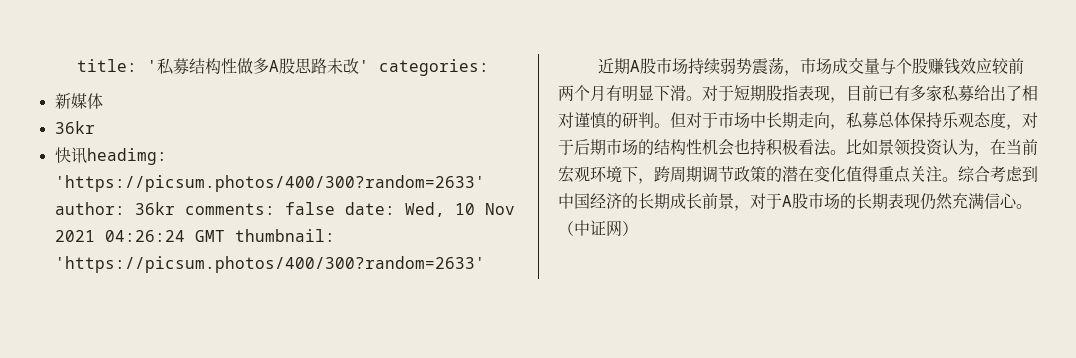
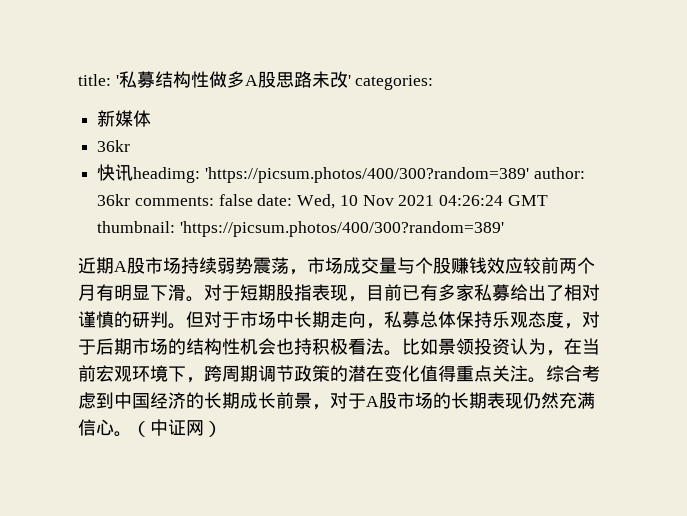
- 快讯headimg: 'https://picsum.photos/400/300?random=2633' author: 36kr comments: false date: Wed, 10 Nov 2021 04:26:24 GMT thumbnail: 'https://picsum.photos/400/300?random=2633'
+ 快讯headimg: 'https://picsum.photos/400/300?random=389' author: 36kr comments: false date: Wed, 10 Nov 2021 04:26:24 GMT thumbnail: 'https://picsum.photos/400/300?random=389'

